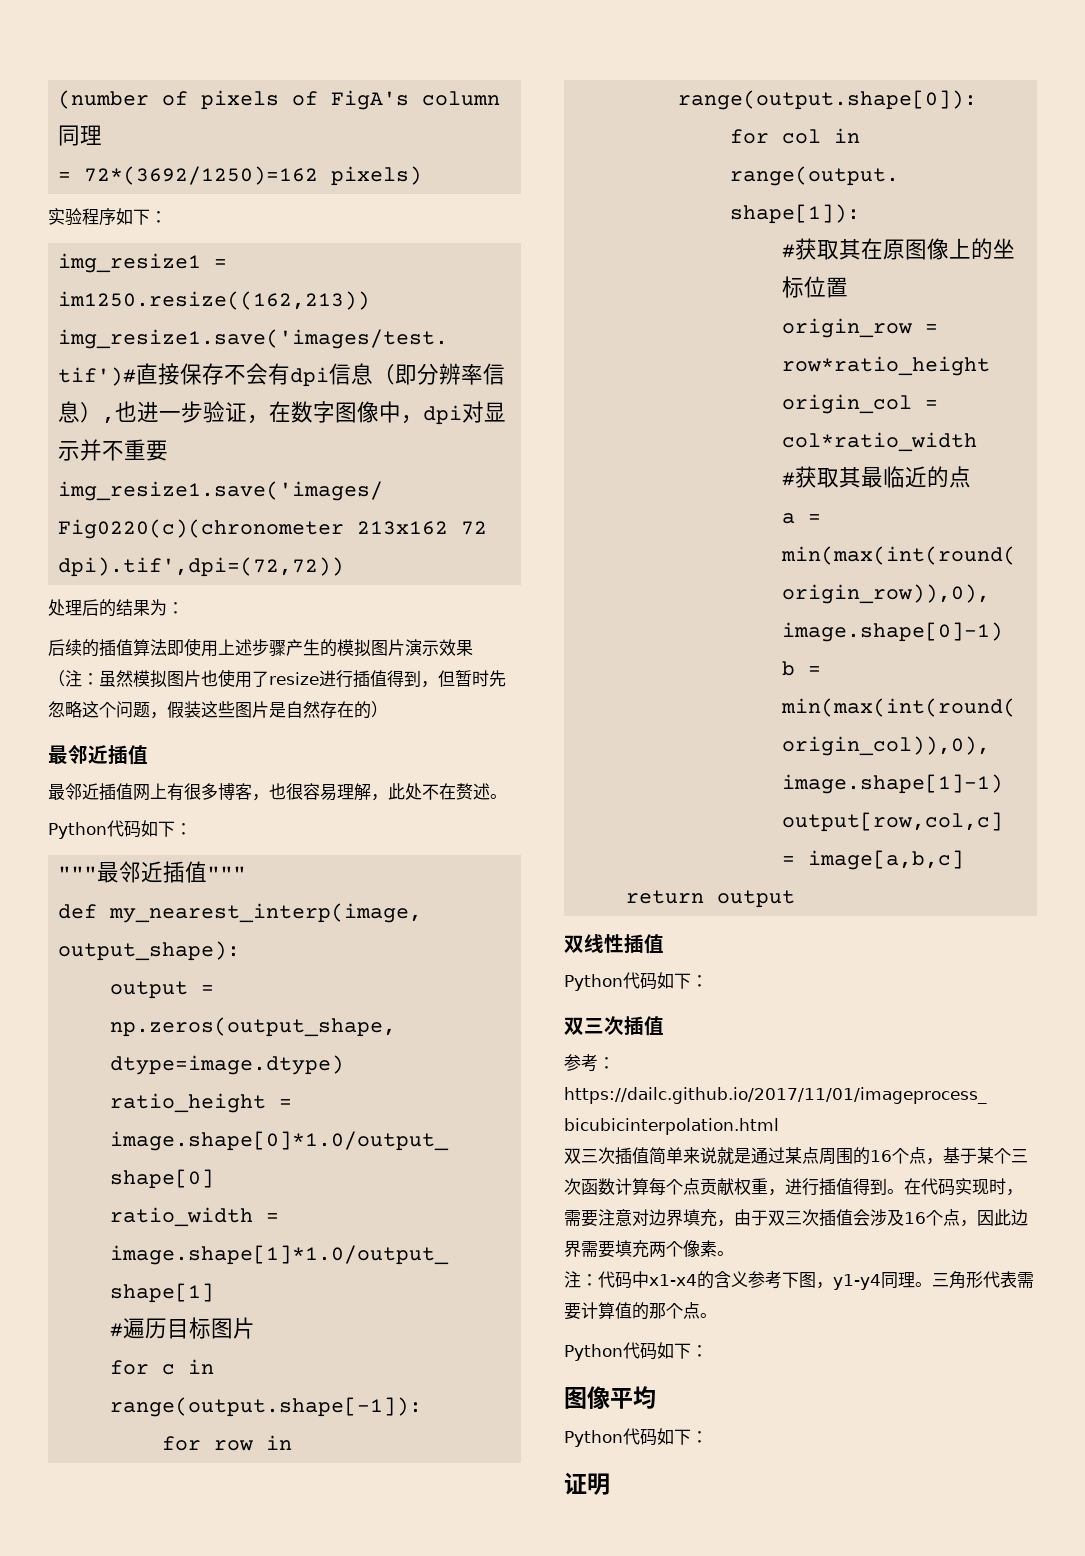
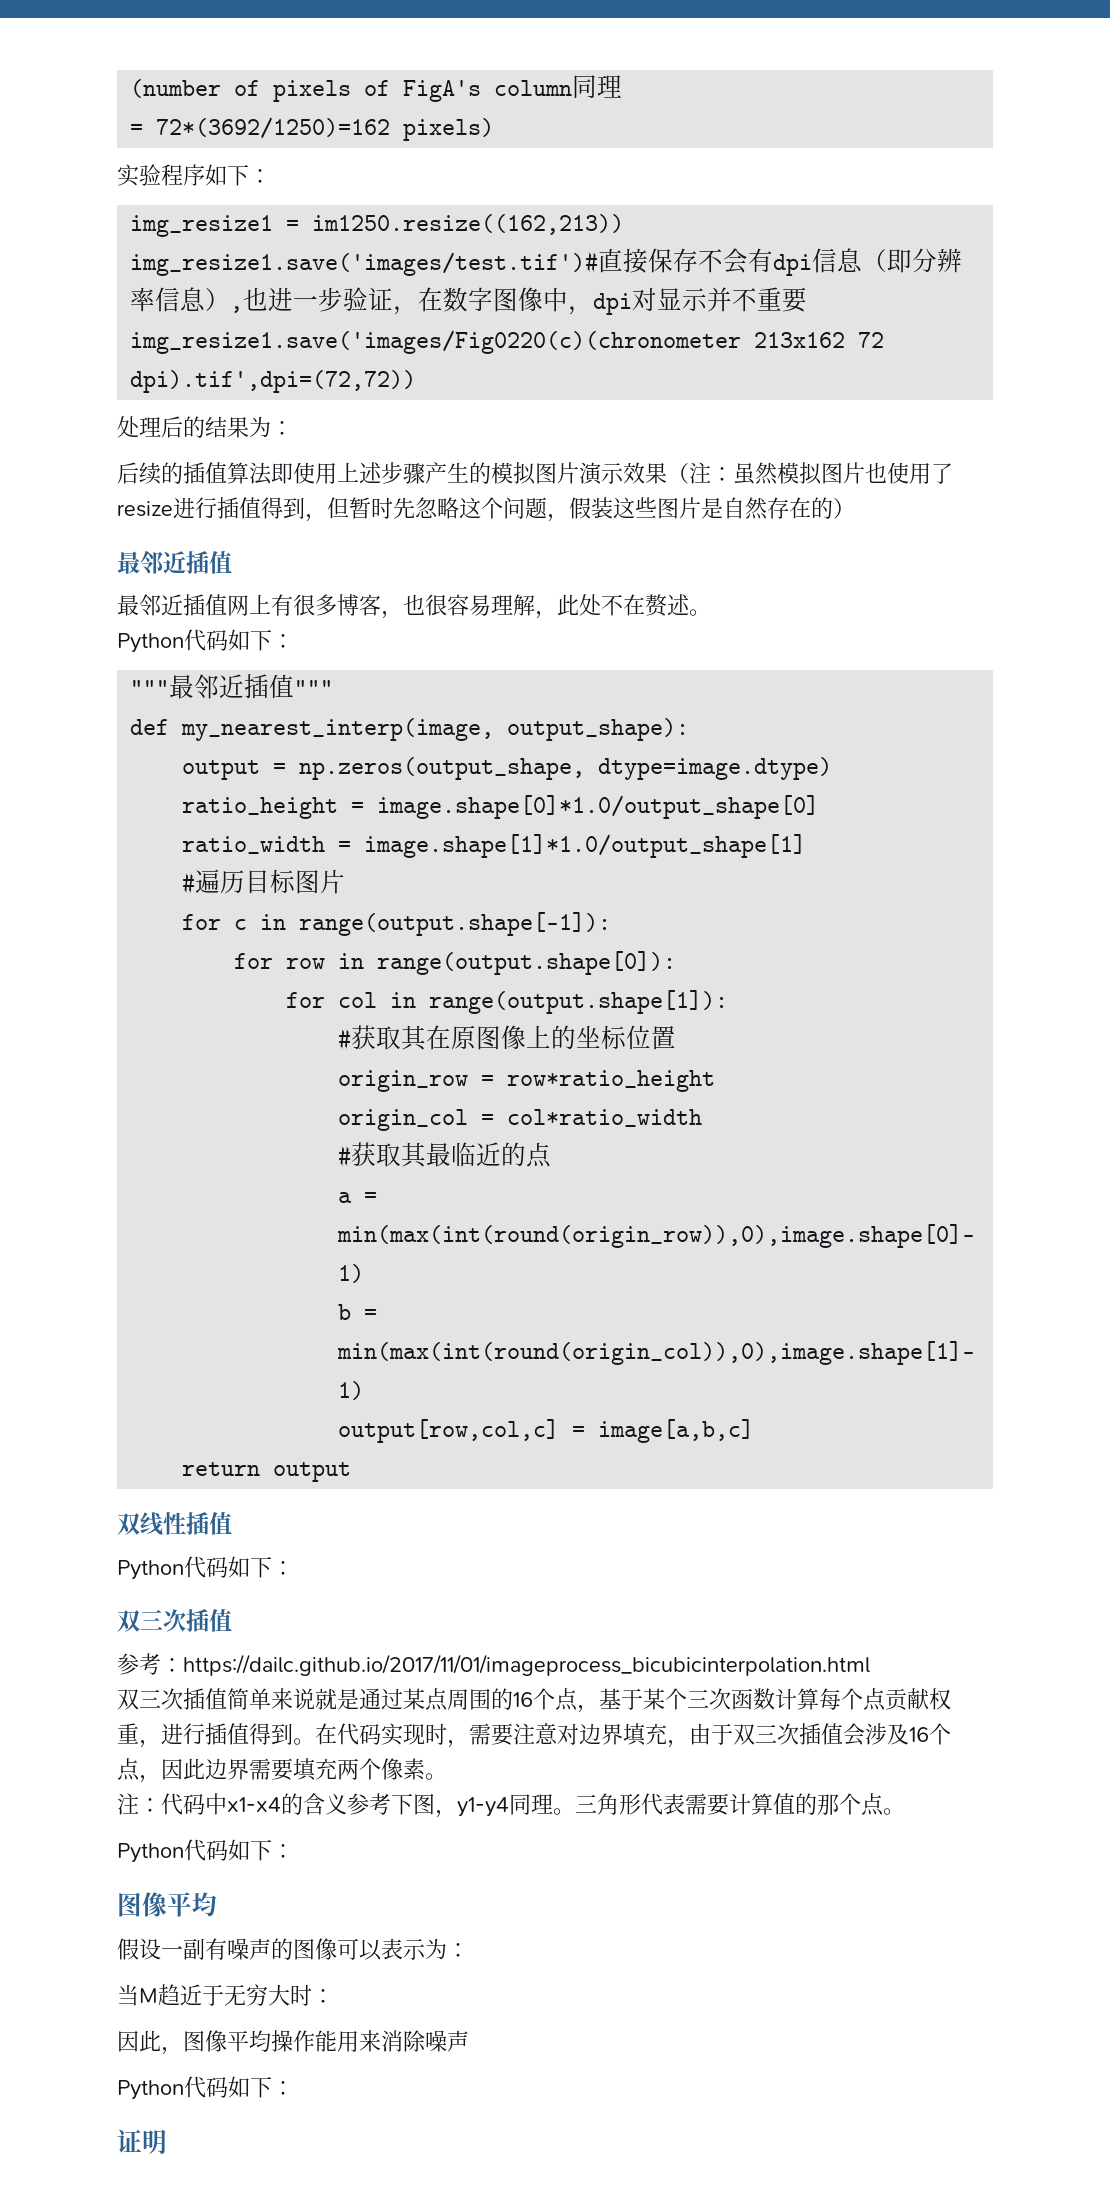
+ 假设一副有噪声的图像可以表示为：
+ 当M趋近于无穷大时：
+ 因此，图像平均操作能用来消除噪声

